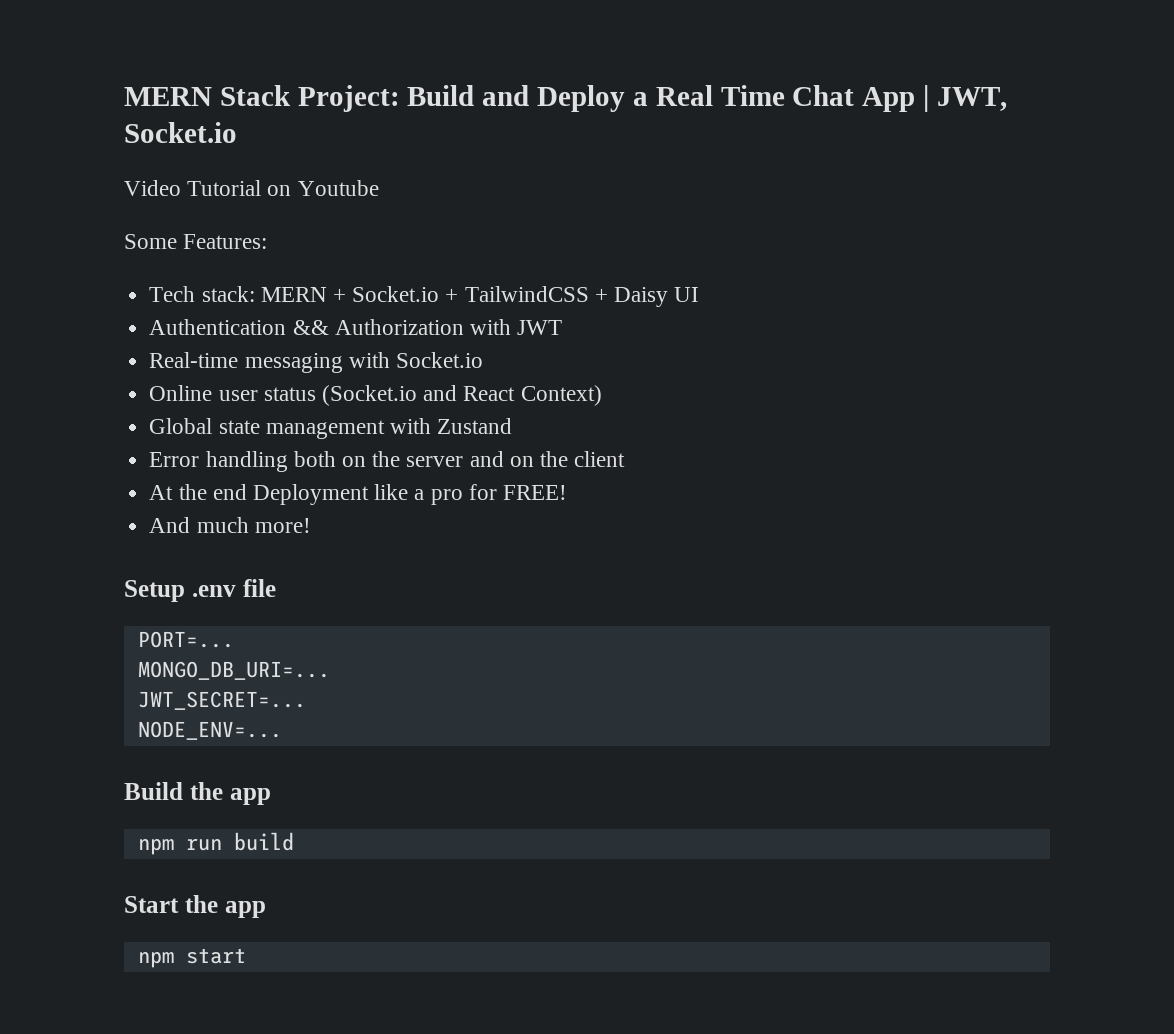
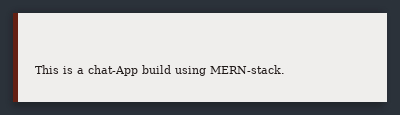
- MERN Stack Project: Build and Deploy a Real Time Chat App | JWT, Socket.io
- Video Tutorial on Youtube
- Some Features:
- Tech stack: MERN + Socket.io + TailwindCSS + Daisy UI
- Authentication && Authorization with JWT
- Real-time messaging with Socket.io
- Online user status (Socket.io and React Context)
- Global state management with Zustand
- Error handling both on the server and on the client
- At the end Deployment like a pro for FREE!
- And much more!
- Setup .env file
- PORT=...
- MONGO_DB_URI=...
- JWT_SECRET=...
- NODE_ENV=...
- Build the app
- npm run build
- Start the app
- npm start
+ This is a chat-App build using MERN-stack.

